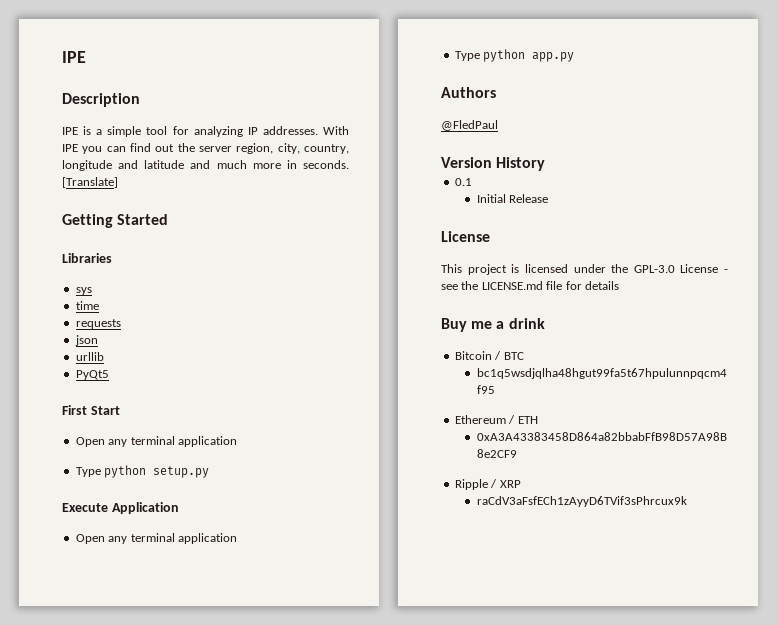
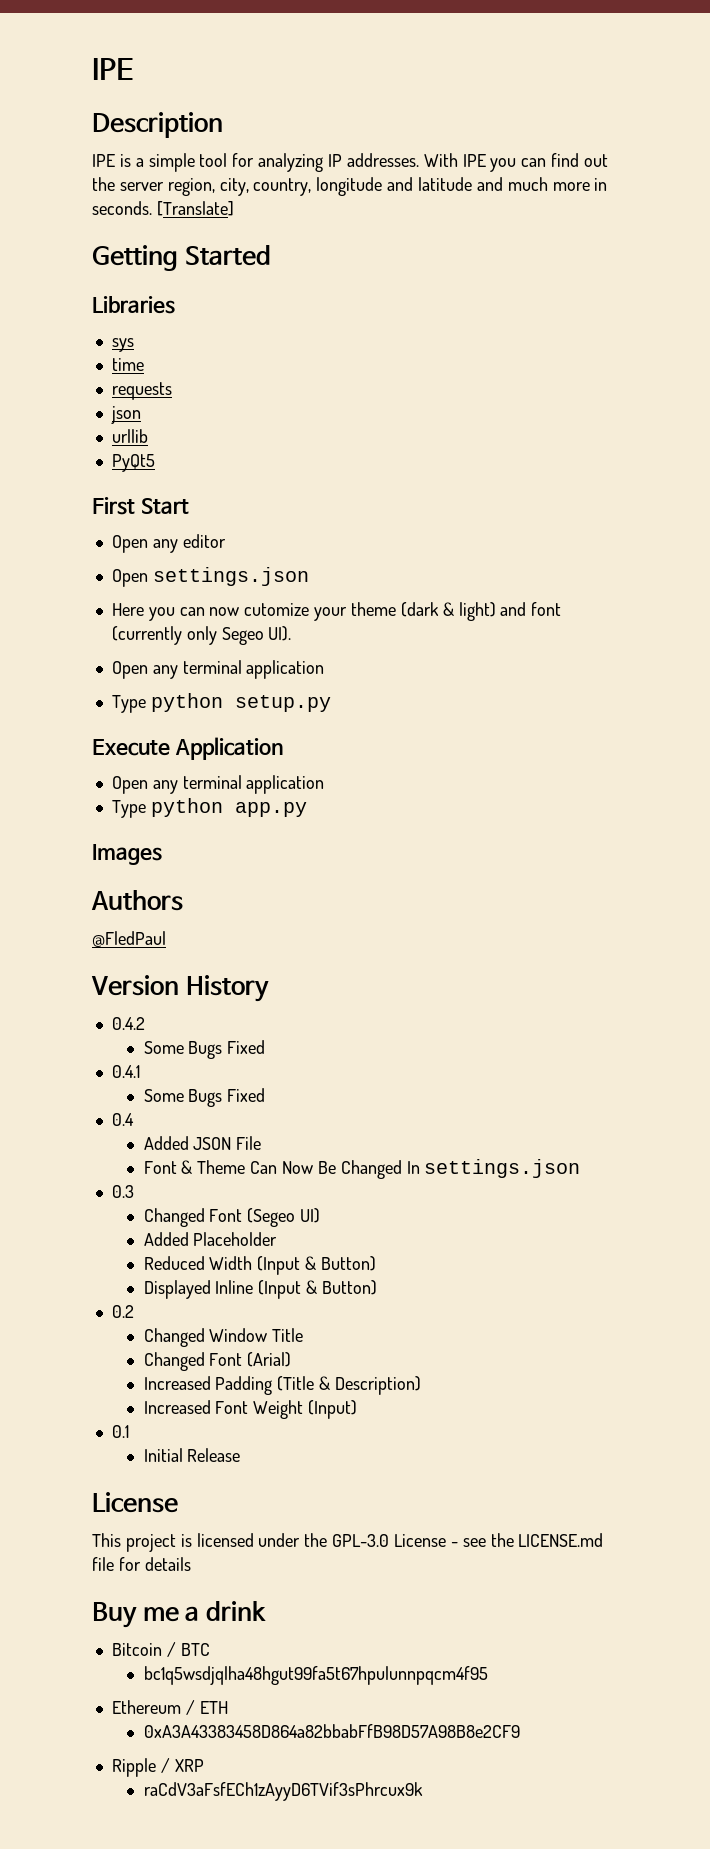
+ Open any editor
+ Open settings.json
+ Here you can now cutomize your theme (dark & light) and font (currently only Segeo UI).
+ Images
+ 0.4.2
+ Some Bugs Fixed
+ 0.4.1
+ Some Bugs Fixed
+ 0.4
+ Added JSON File
+ Font & Theme Can Now Be Changed In settings.json
+ 0.3
+ Changed Font (Segeo UI)
+ Added Placeholder
+ Reduced Width (Input & Button)
+ Displayed Inline (Input & Button)
+ 0.2
+ Changed Window Title
+ Changed Font (Arial)
+ Increased Padding (Title & Description)
+ Increased Font Weight (Input)

